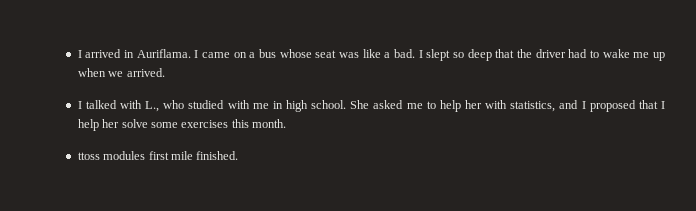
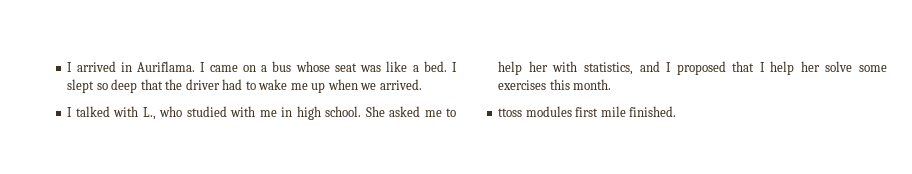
- I came on a bus whose seat was like a bad.
+ I came on a bus whose seat was like a bed.

